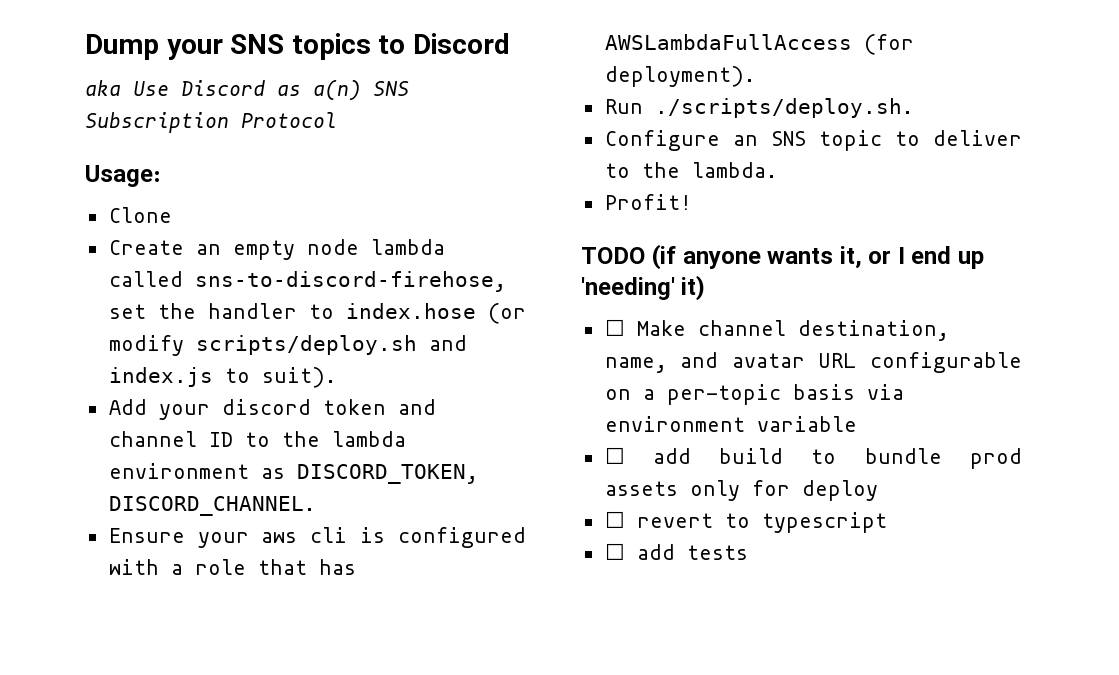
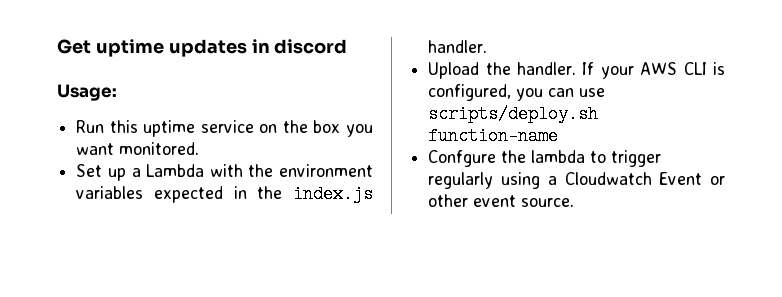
- Dump your SNS topics to Discord
- aka Use Discord as a(n) SNS Subscription Protocol
+ Get uptime updates in discord
  Usage:
- Clone
- Create an empty node lambda called sns-to-discord-firehose, set the handler to index.hose (or modify scripts/deploy.sh and index.js to suit).
- Add your discord token and channel ID to the lambda environment as DISCORD_TOKEN, DISCORD_CHANNEL.
- Ensure your aws cli is configured with a role that has AWSLambdaFullAccess (for deployment).
- Run ./scripts/deploy.sh.
- Configure an SNS topic to deliver to the lambda.
- Profit!
- TODO (if anyone wants it, or I end up 'needing' it)
- ☐ Make channel destination, name, and avatar URL configurable on a per-topic basis via environment variable
- ☐ add build to bundle prod assets only for deploy
- ☐ revert to typescript
- ☐ add tests
+ Run this uptime service on the box you want monitored.
+ Set up a Lambda with the environment variables expected in the index.js handler.
+ Upload the handler. If your AWS CLI is configured, you can use scripts/deploy.sh function-name
+ Confgure the lambda to trigger regularly using a Cloudwatch Event or other event source.

